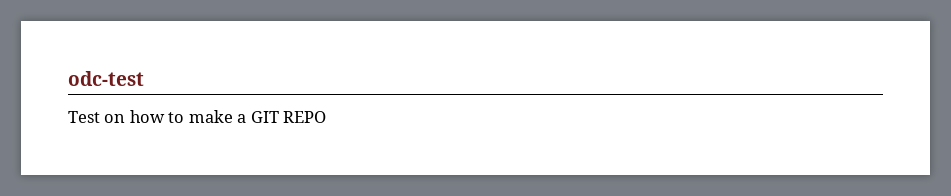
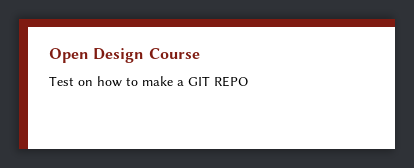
- odc-test
+ Open Design Course

